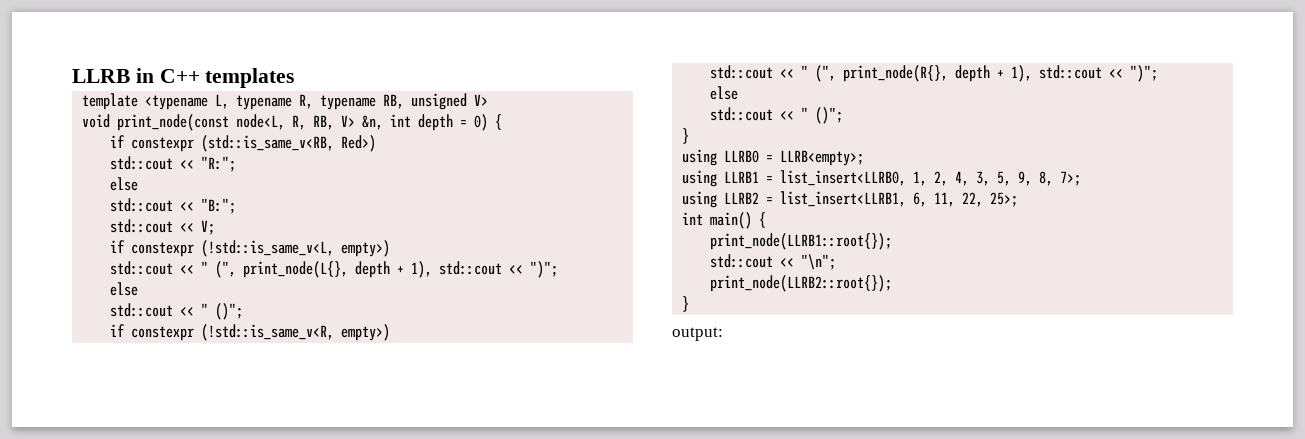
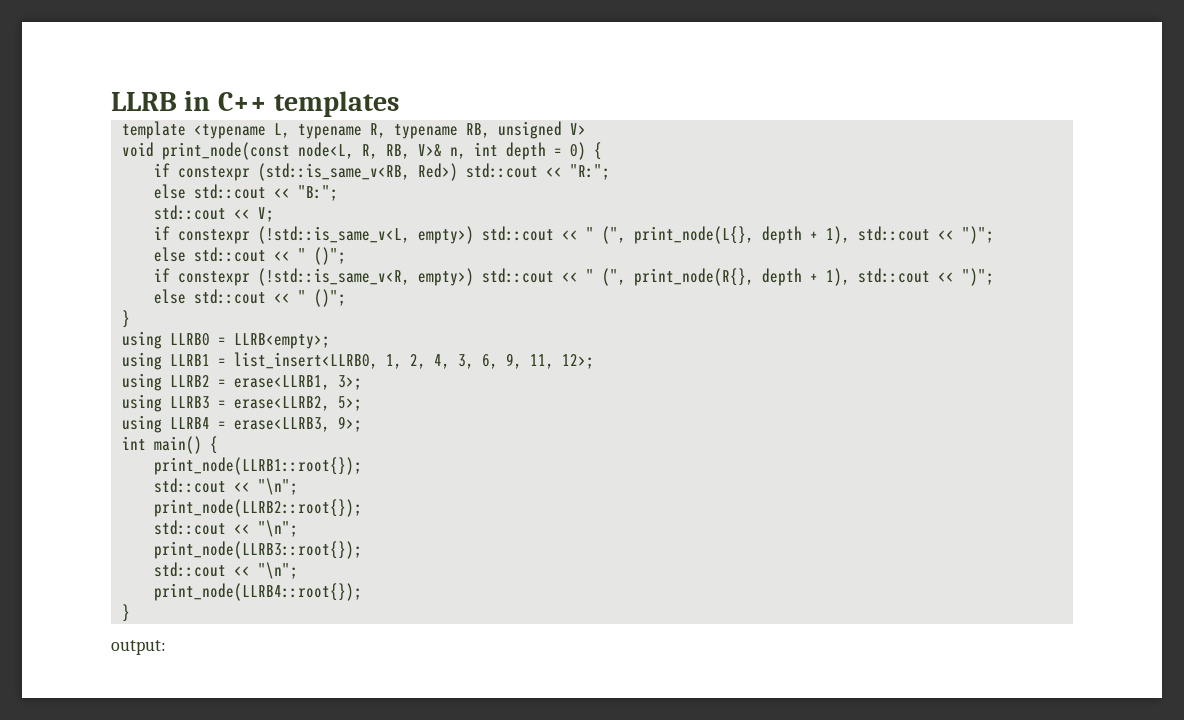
- void print_node(const node<L, R, RB, V> &n, int depth = 0) {
+ void print_node(const node<L, R, RB, V>& n, int depth = 0) {
- if constexpr (std::is_same_v<RB, Red>)
- std::cout << "R:";
- else
- std::cout << "B:";
+ if constexpr (std::is_same_v<RB, Red>) std::cout << "R:";
+ else std::cout << "B:";
- if constexpr (!std::is_same_v<L, empty>)
- std::cout << " (", print_node(L{}, depth + 1), std::cout << ")";
- else
- std::cout << " ()";
+ if constexpr (!std::is_same_v<L, empty>) std::cout << " (", print_node(L{}, depth + 1), std::cout << ")";
+ else std::cout << " ()";
- if constexpr (!std::is_same_v<R, empty>)
- std::cout << " (", print_node(R{}, depth + 1), std::cout << ")";
- else
- std::cout << " ()";
+ if constexpr (!std::is_same_v<R, empty>) std::cout << " (", print_node(R{}, depth + 1), std::cout << ")";
+ else std::cout << " ()";
- using LLRB1 = list_insert<LLRB0, 1, 2, 4, 3, 5, 9, 8, 7>;
+ using LLRB1 = list_insert<LLRB0, 1, 2, 4, 3, 6, 9, 11, 12>;
- using LLRB2 = list_insert<LLRB1, 6, 11, 22, 25>;
+ using LLRB2 = erase<LLRB1, 3>;
+ using LLRB3 = erase<LLRB2, 5>;
+ using LLRB4 = erase<LLRB3, 9>;
  print_node(LLRB2::root{});
+ std::cout << "\n";
+ print_node(LLRB3::root{});
+ std::cout << "\n";
+ print_node(LLRB4::root{});

